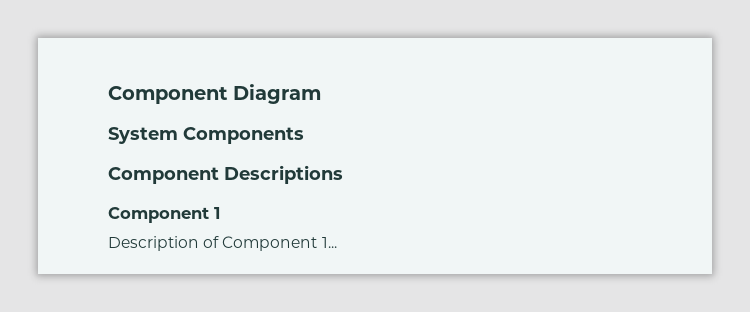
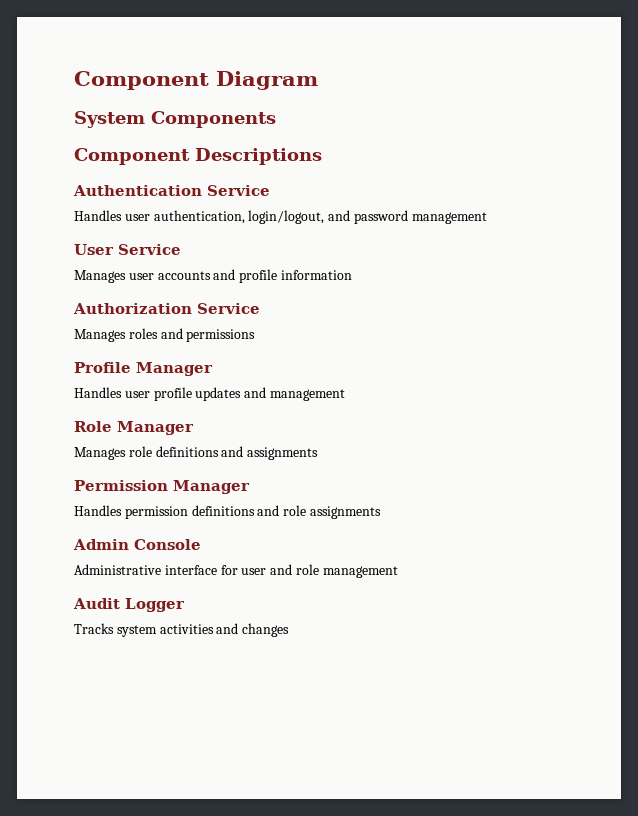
- Component 1
- Description of Component 1...
+ Authentication Service
+ Handles user authentication, login/logout, and password management
+ User Service
+ Manages user accounts and profile information
+ Authorization Service
+ Manages roles and permissions
+ Profile Manager
+ Handles user profile updates and management
+ Role Manager
+ Manages role definitions and assignments
+ Permission Manager
+ Handles permission definitions and role assignments
+ Admin Console
+ Administrative interface for user and role management
+ Audit Logger
+ Tracks system activities and changes

